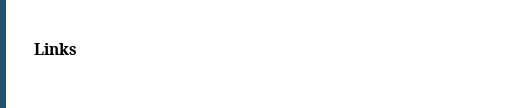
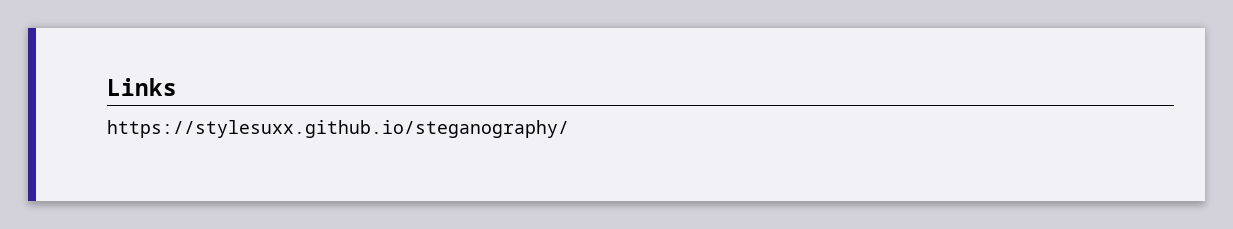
+ https://stylesuxx.github.io/steganography/

